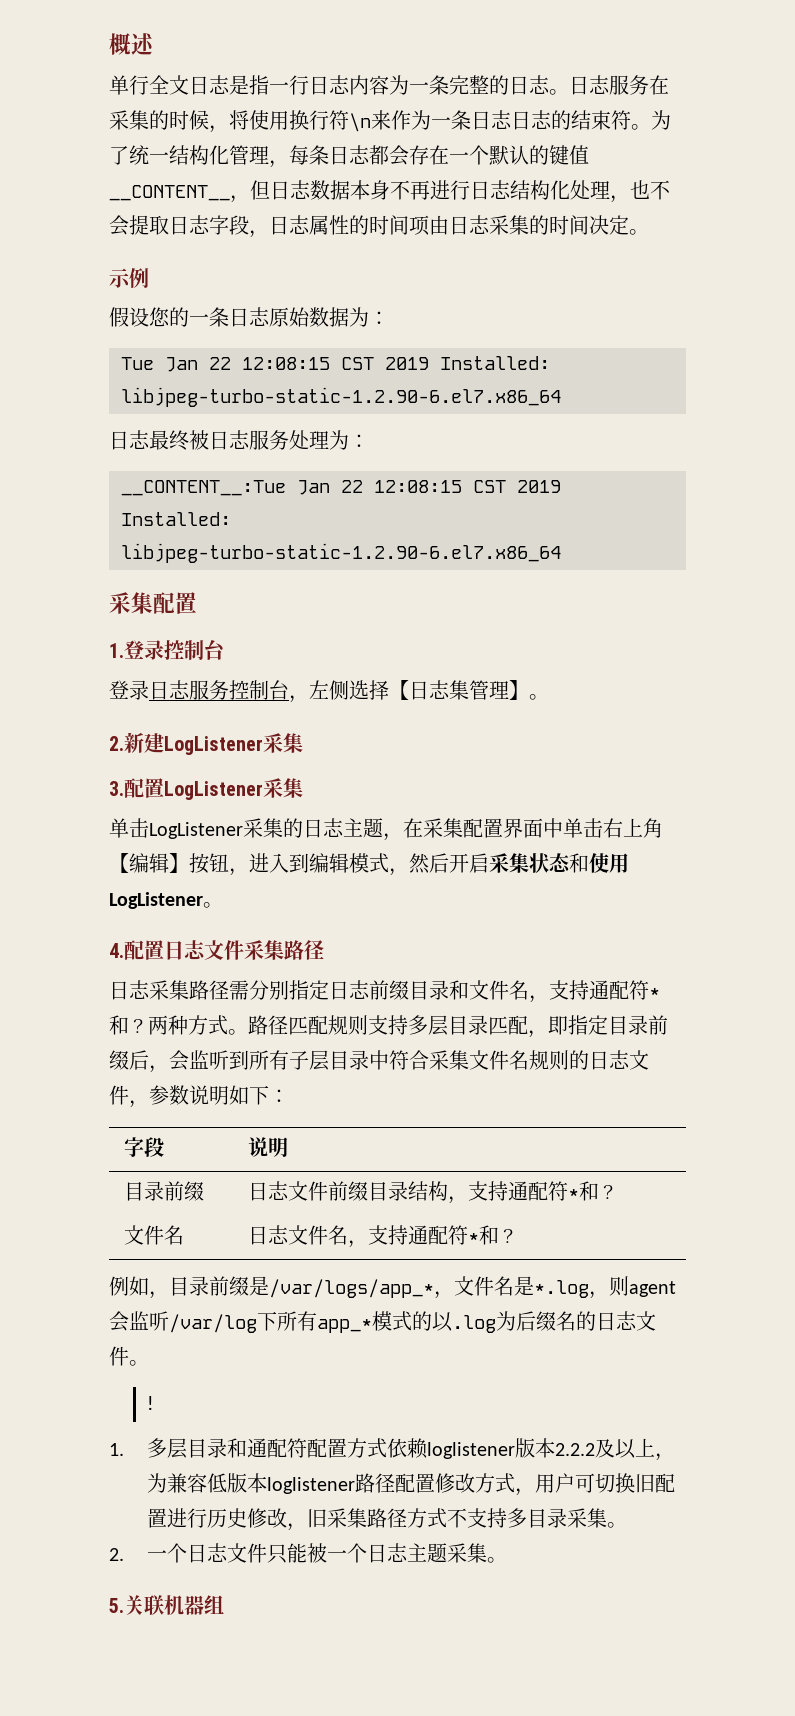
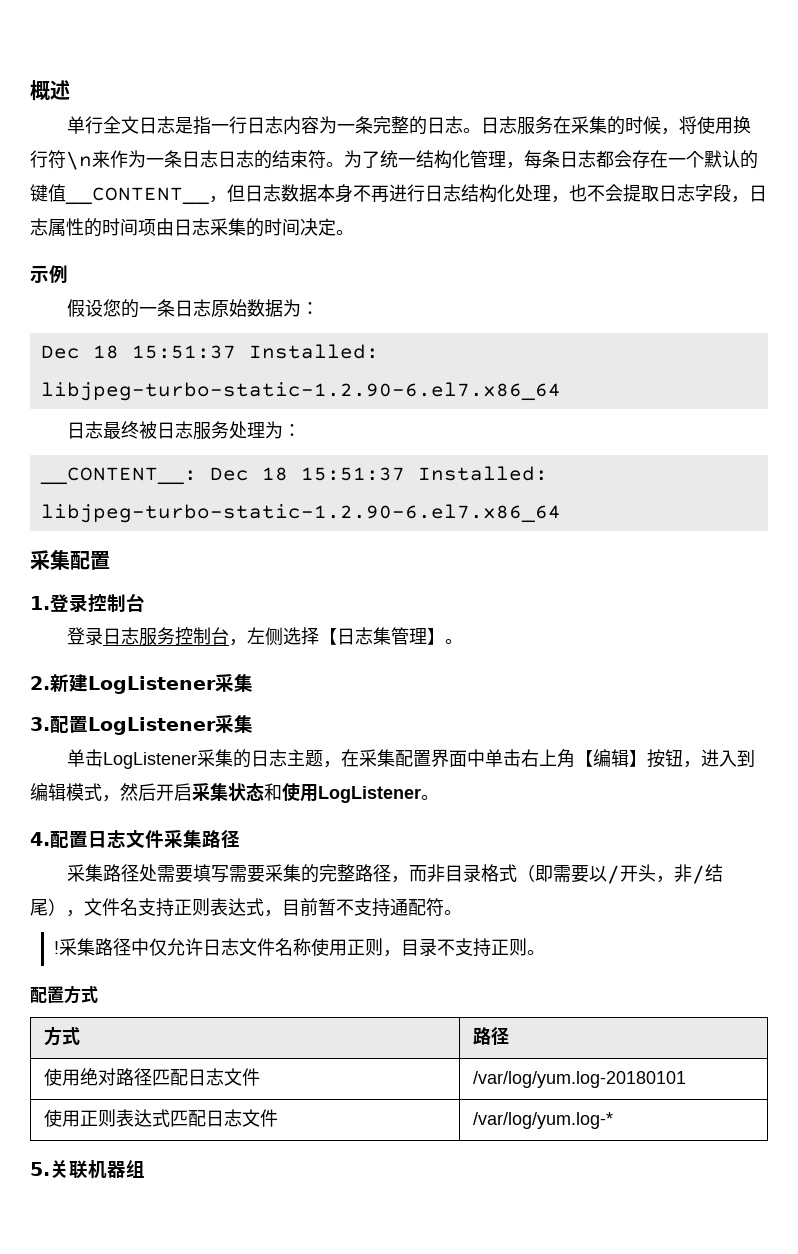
  假设您的一条日志原始数据为：
- Tue Jan 22 12:08:15 CST 2019 Installed: libjpeg-turbo-static-1.2.90-6.el7.x86_64
+ Dec 18 15:51:37 Installed: libjpeg-turbo-static-1.2.90-6.el7.x86_64
- __CONTENT__:Tue Jan 22 12:08:15 CST 2019 Installed: libjpeg-turbo-static-1.2.90-6.el7.x86_64
+ __CONTENT__: Dec 18 15:51:37 Installed: libjpeg-turbo-static-1.2.90-6.el7.x86_64
- 日志采集路径需分别指定日志前缀目录和文件名，支持通配符*和？两种方式。路径匹配规则支持多层目录匹配，即指定目录前缀后，会监听到所有子层目录中符合采集文件名规则的日志文件，参数说明如下：
- 字段 | 说明
- 目录前缀 | 日志文件前缀目录结构，支持通配符*和？
- 文件名 | 日志文件名，支持通配符*和？
- 例如，目录前缀是/var/logs/app_*，文件名是*.log，则agent会监听/var/log下所有app_*模式的以.log为后缀名的日志文件。
- !
- 1.多层目录和通配符配置方式依赖loglistener版本2.2.2及以上，为兼容低版本loglistener路径配置修改方式，用户可切换旧配置进行历史修改，旧采集路径方式不支持多目录采集。
- 2.一个日志文件只能被一个日志主题采集。
+ 采集路径处需要填写需要采集的完整路径，而非目录格式（即需要以/开头，非/结尾），文件名支持正则表达式，目前暂不支持通配符。
+ !采集路径中仅允许日志文件名称使用正则，目录不支持正则。
+ 配置方式
+ 方式 | 路径
+ 使用绝对路径匹配日志文件 | /var/log/yum.log-20180101
+ 使用正则表达式匹配日志文件 | /var/log/yum.log-*

